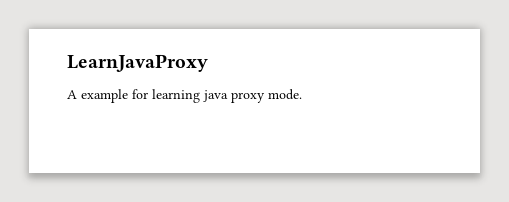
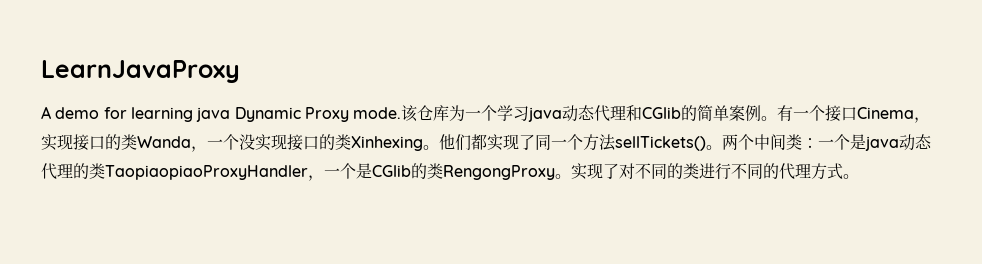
- A example for learning java proxy mode.
+ A demo for learning java Dynamic Proxy mode.该仓库为一个学习java动态代理和CGlib的简单案例。有一个接口Cinema，实现接口的类Wanda，一个没实现接口的类Xinhexing。他们都实现了同一个方法sellTickets()。两个中间类：一个是java动态代理的类TaopiaopiaoProxyHandler，一个是CGlib的类RengongProxy。实现了对不同的类进行不同的代理方式。

